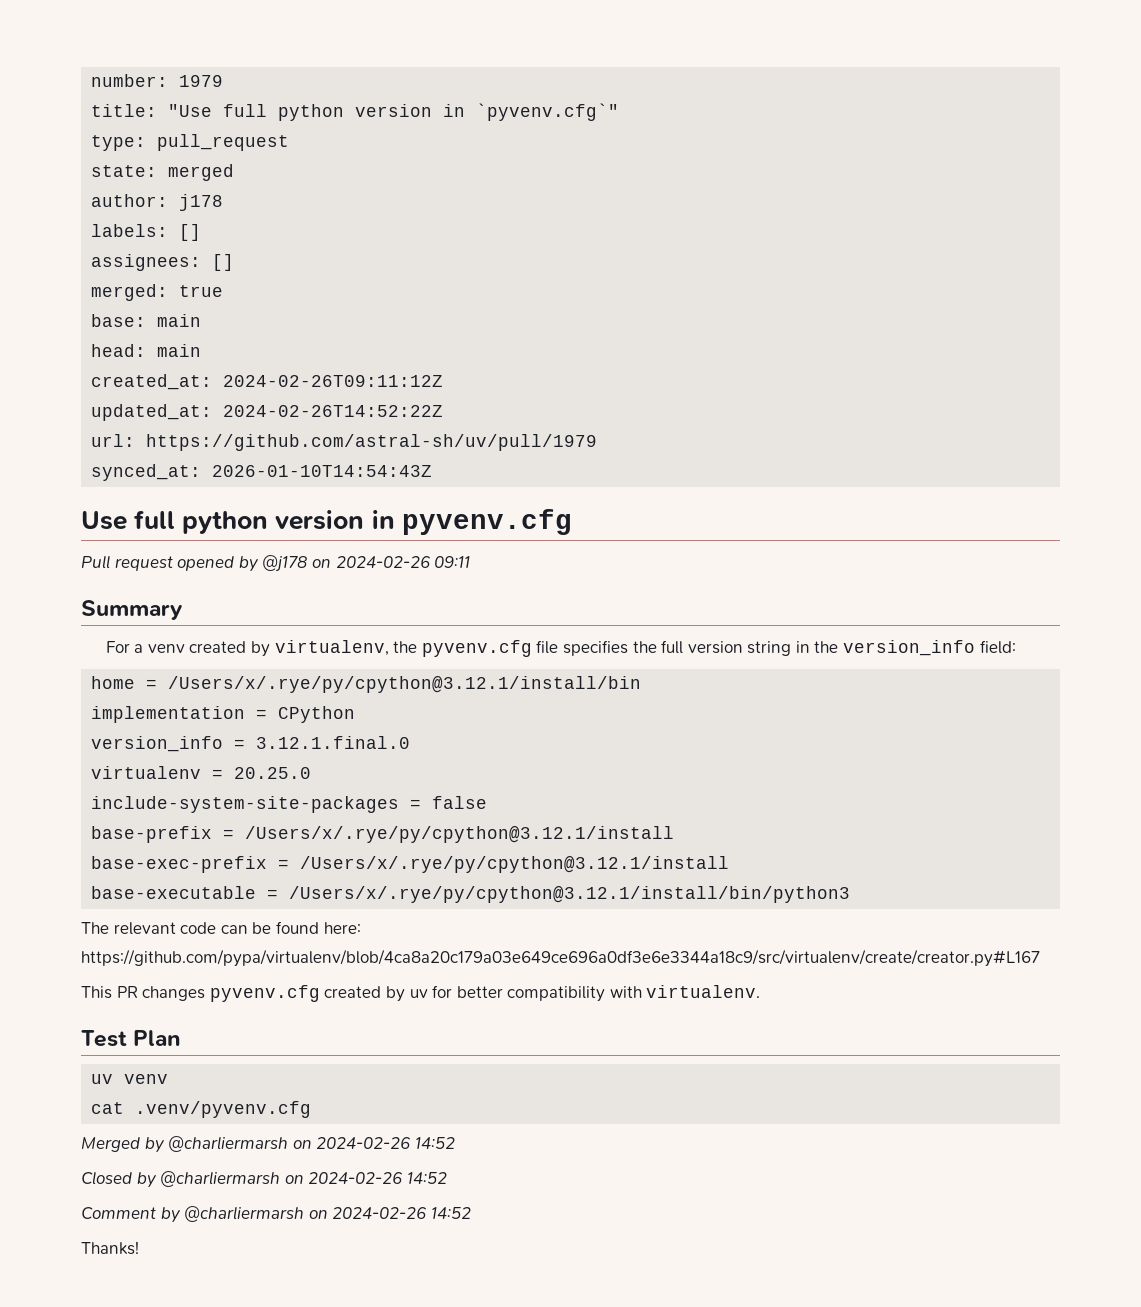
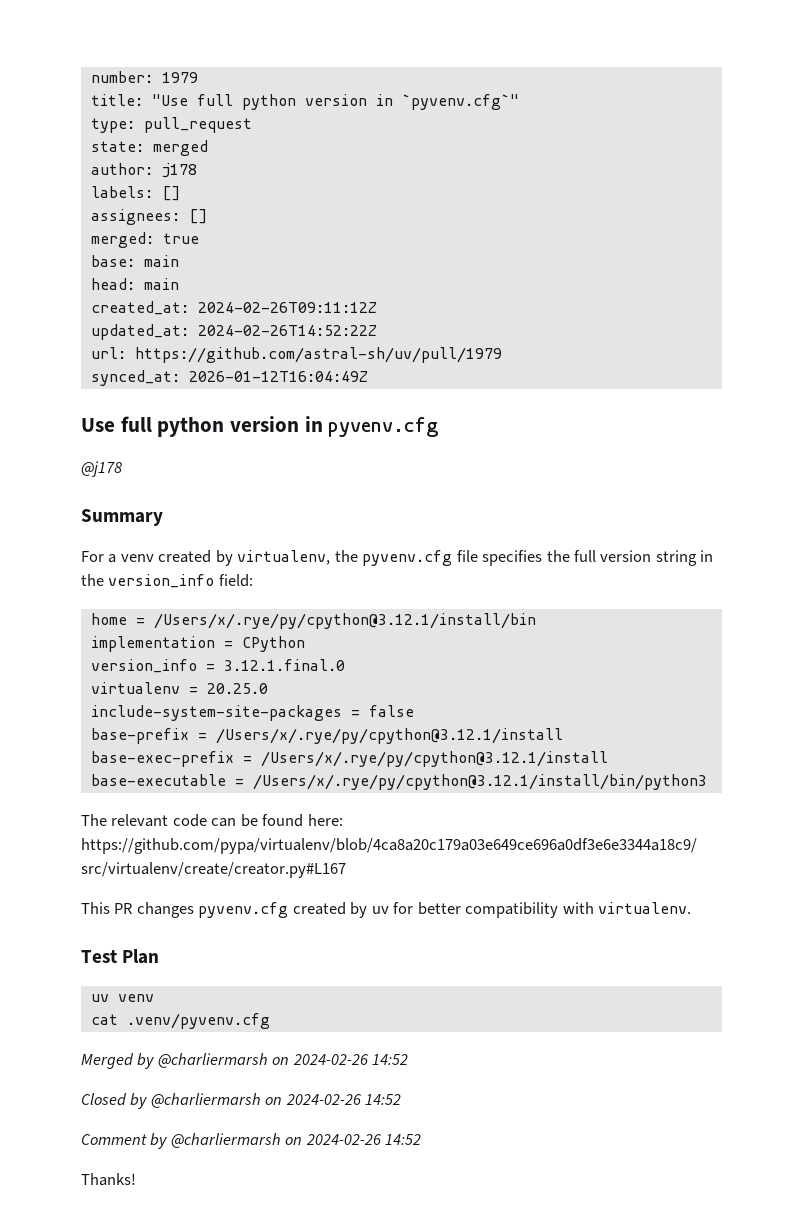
- synced_at: 2026-01-10T14:54:43Z
+ synced_at: 2026-01-12T16:04:49Z
- Pull request opened by @j178 on 2024-02-26 09:11
+ @j178

